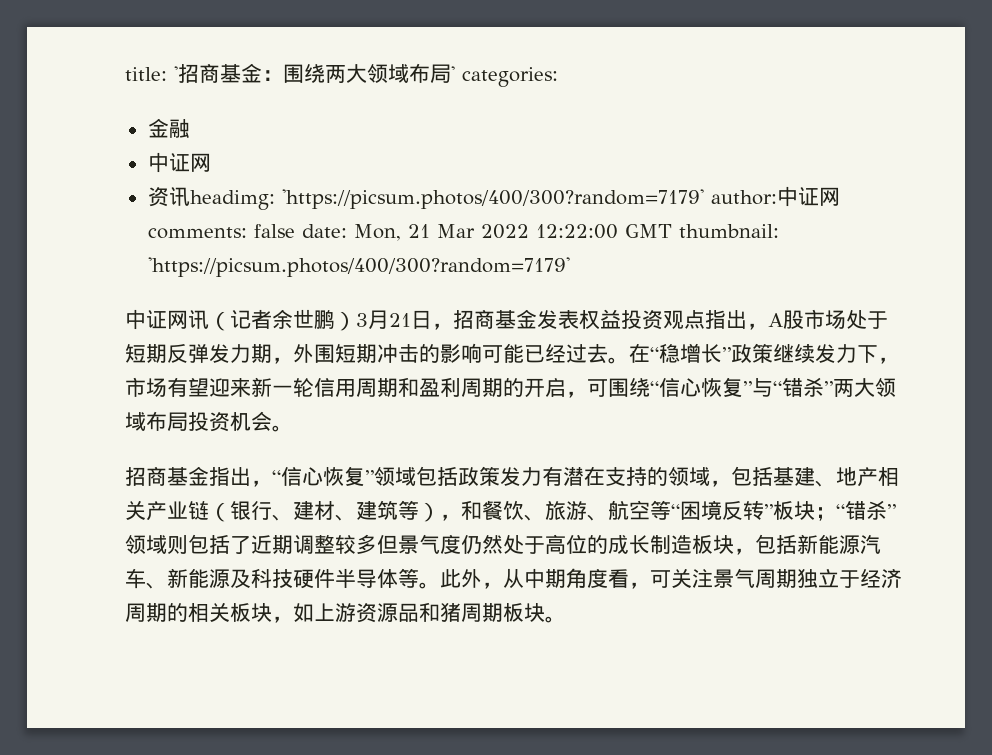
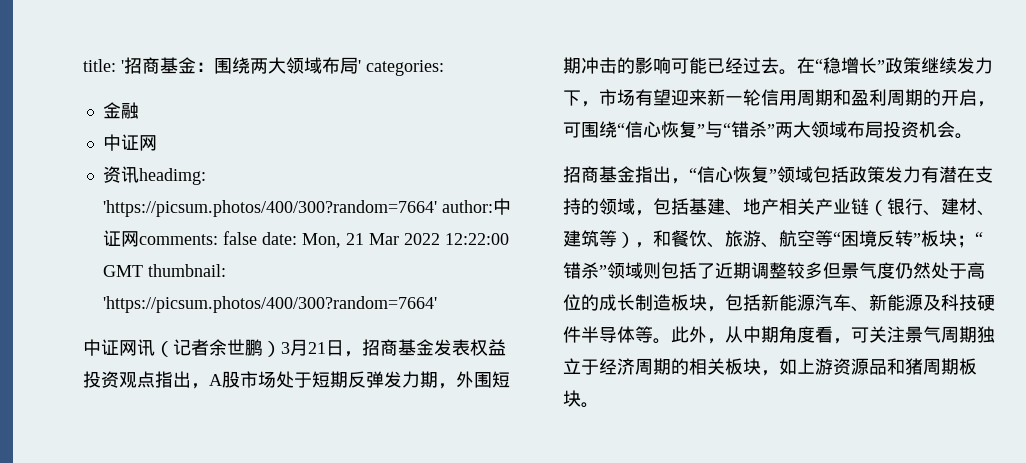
- 资讯headimg: 'https://picsum.photos/400/300?random=7179' author:中证网comments: false date: Mon, 21 Mar 2022 12:22:00 GMT thumbnail: 'https://picsum.photos/400/300?random=7179'
+ 资讯headimg: 'https://picsum.photos/400/300?random=7664' author:中证网comments: false date: Mon, 21 Mar 2022 12:22:00 GMT thumbnail: 'https://picsum.photos/400/300?random=7664'

